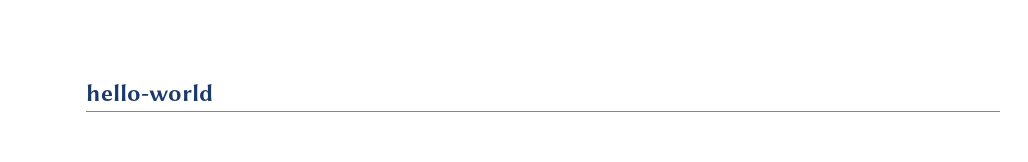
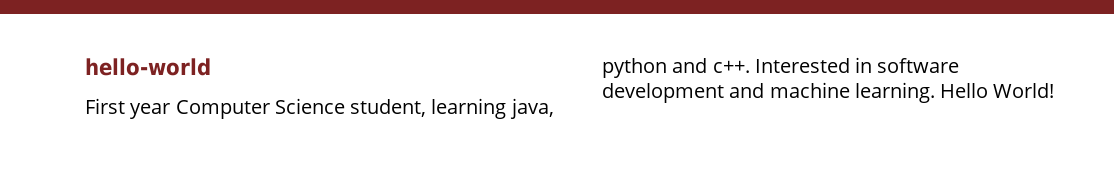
+ First year Computer Science student, learning java, python and c++. Interested in software development and machine learning. Hello World!

